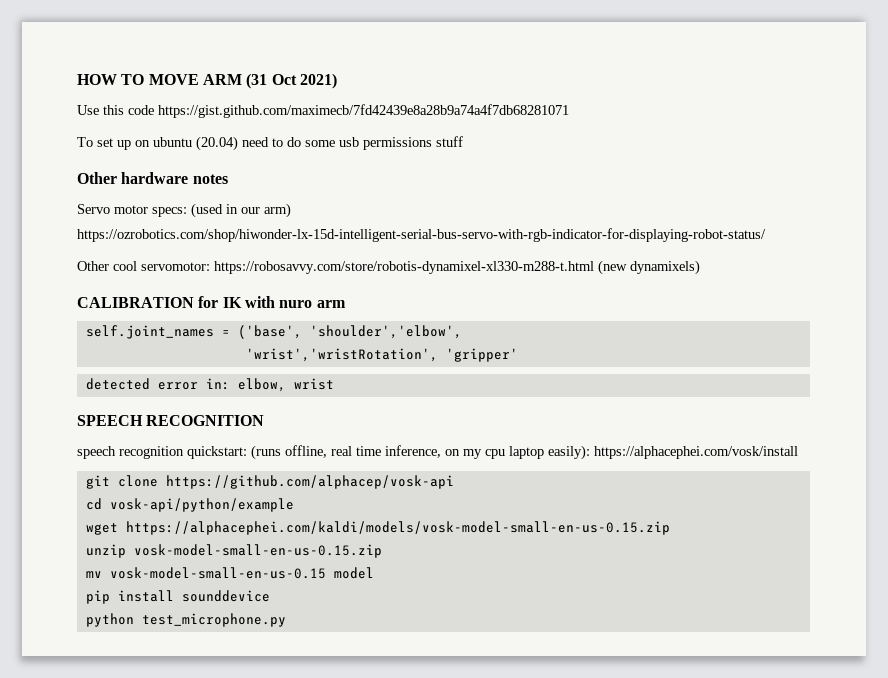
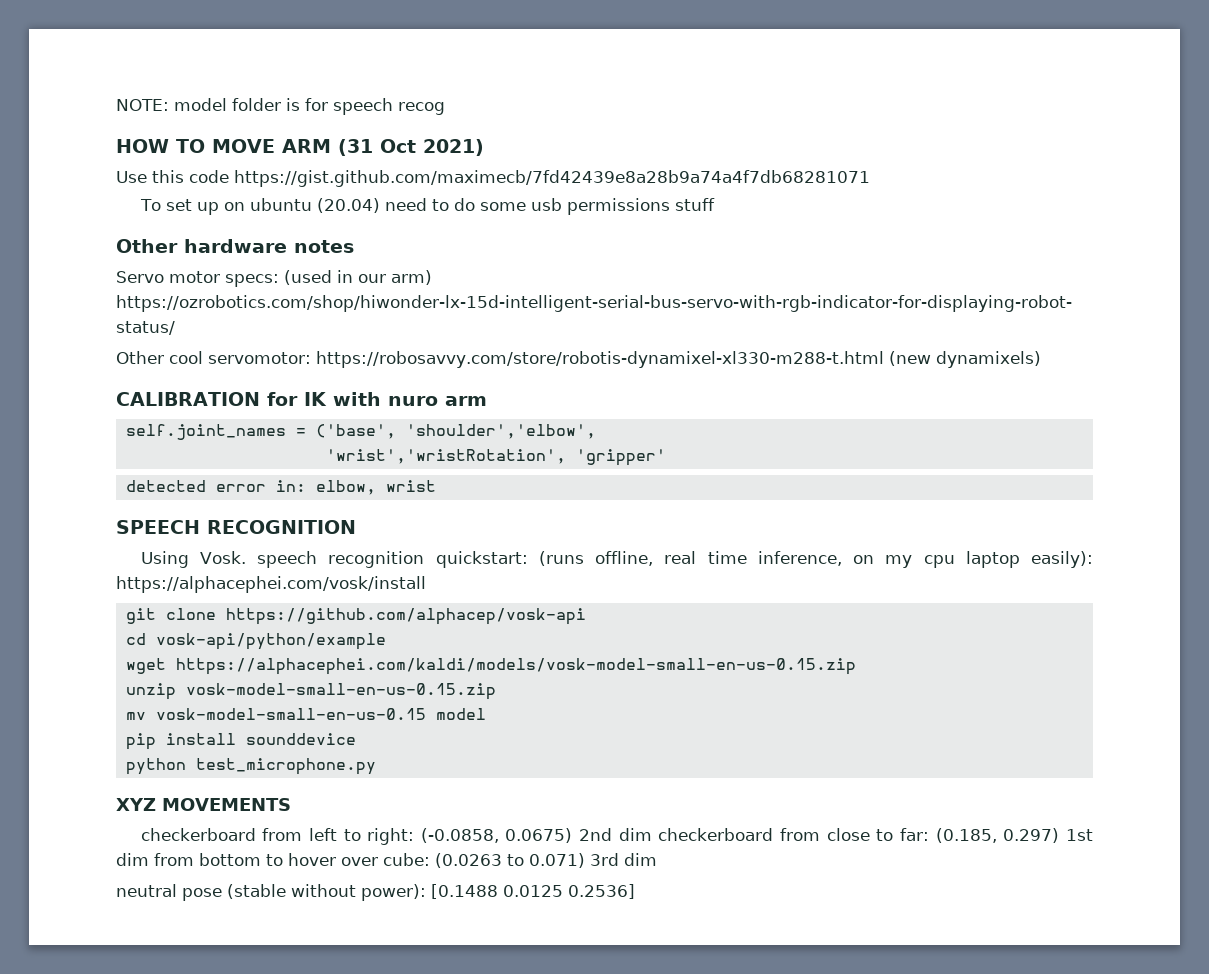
+ NOTE: model folder is for speech recog
- speech recognition quickstart: (runs offline, real time inference, on my cpu laptop easily): https://alphacephei.com/vosk/install
+ Using Vosk. speech recognition quickstart: (runs offline, real time inference, on my cpu laptop easily): https://alphacephei.com/vosk/install
+ XYZ MOVEMENTS
+ checkerboard from left to right: (-0.0858, 0.0675) 2nd dim checkerboard from close to far: (0.185, 0.297) 1st dim from bottom to hover over cube: (0.0263 to 0.071) 3rd dim
+ neutral pose (stable without power): [0.1488 0.0125 0.2536]

